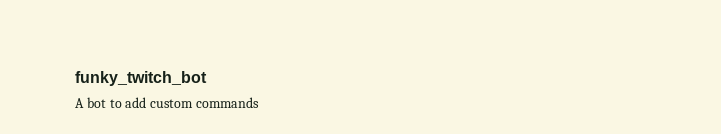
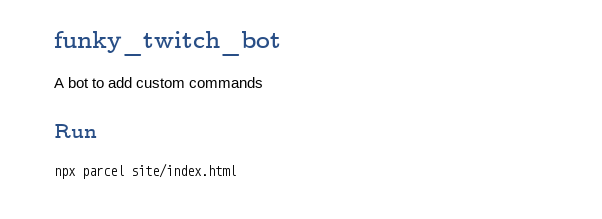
+ Run
+ npx parcel site/index.html

